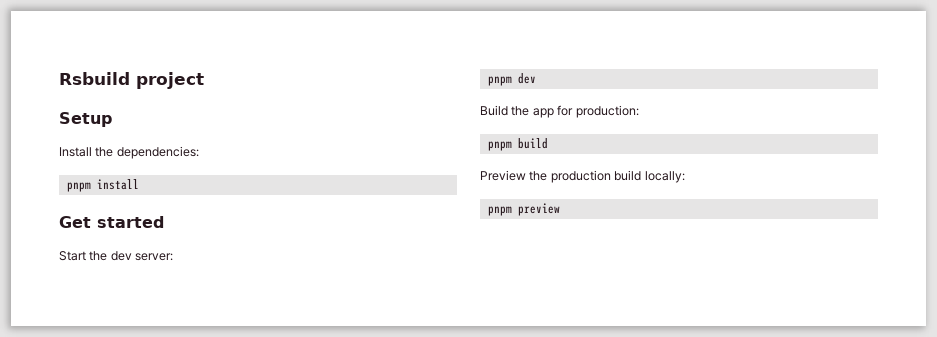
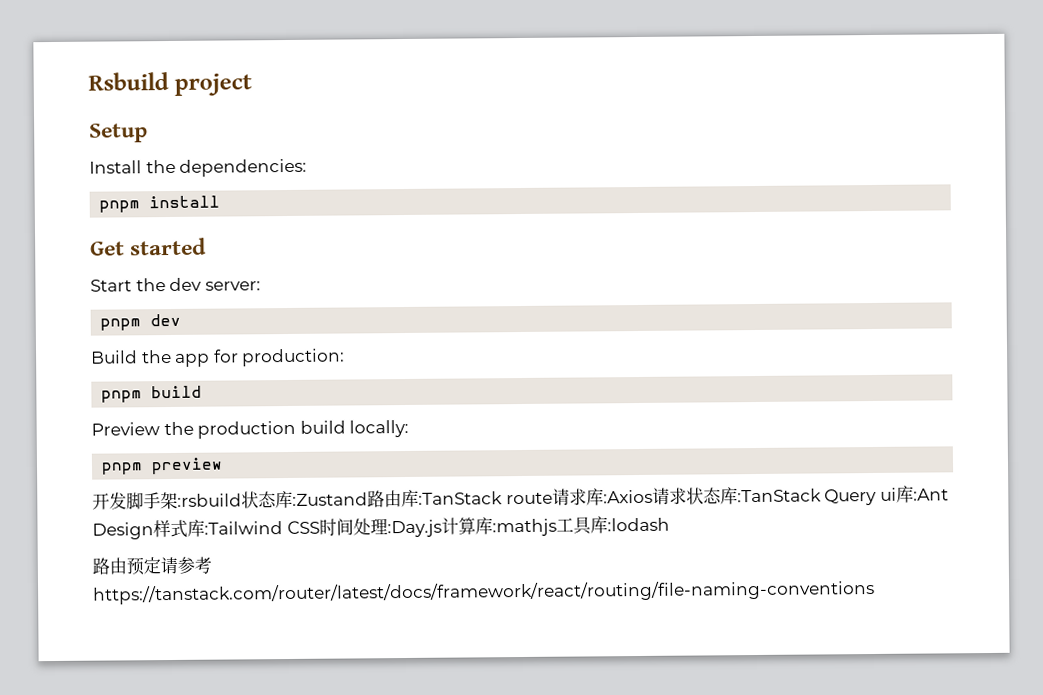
+ 开发脚手架:rsbuild状态库:Zustand路由库:TanStack route请求库:Axios请求状态库:TanStack Query ui库:Ant Design样式库:Tailwind CSS时间处理:Day.js计算库:mathjs工具库:lodash
+ 路由预定请参考https://tanstack.com/router/latest/docs/framework/react/routing/file-naming-conventions

